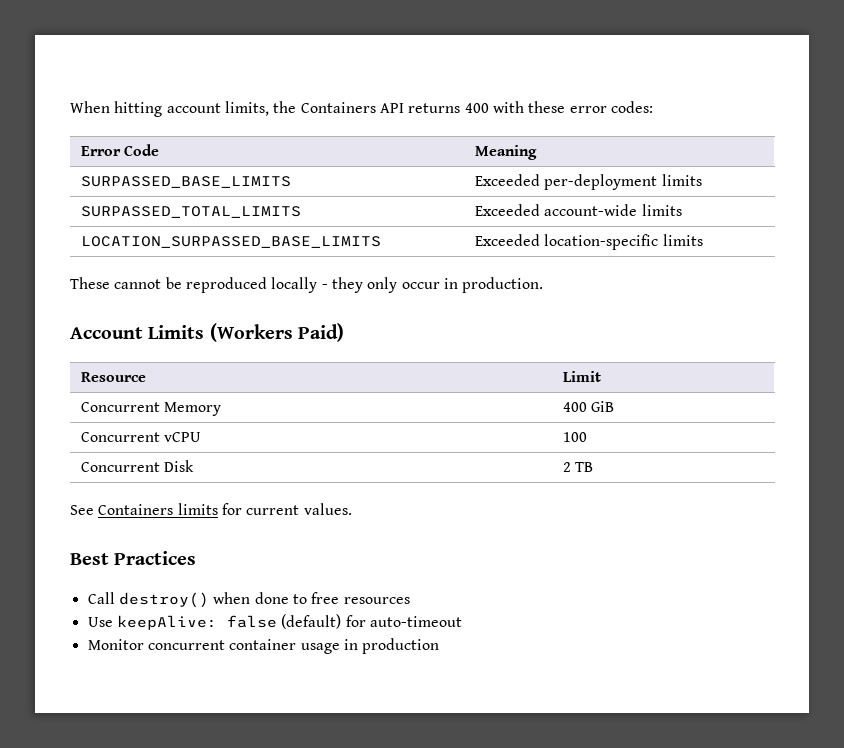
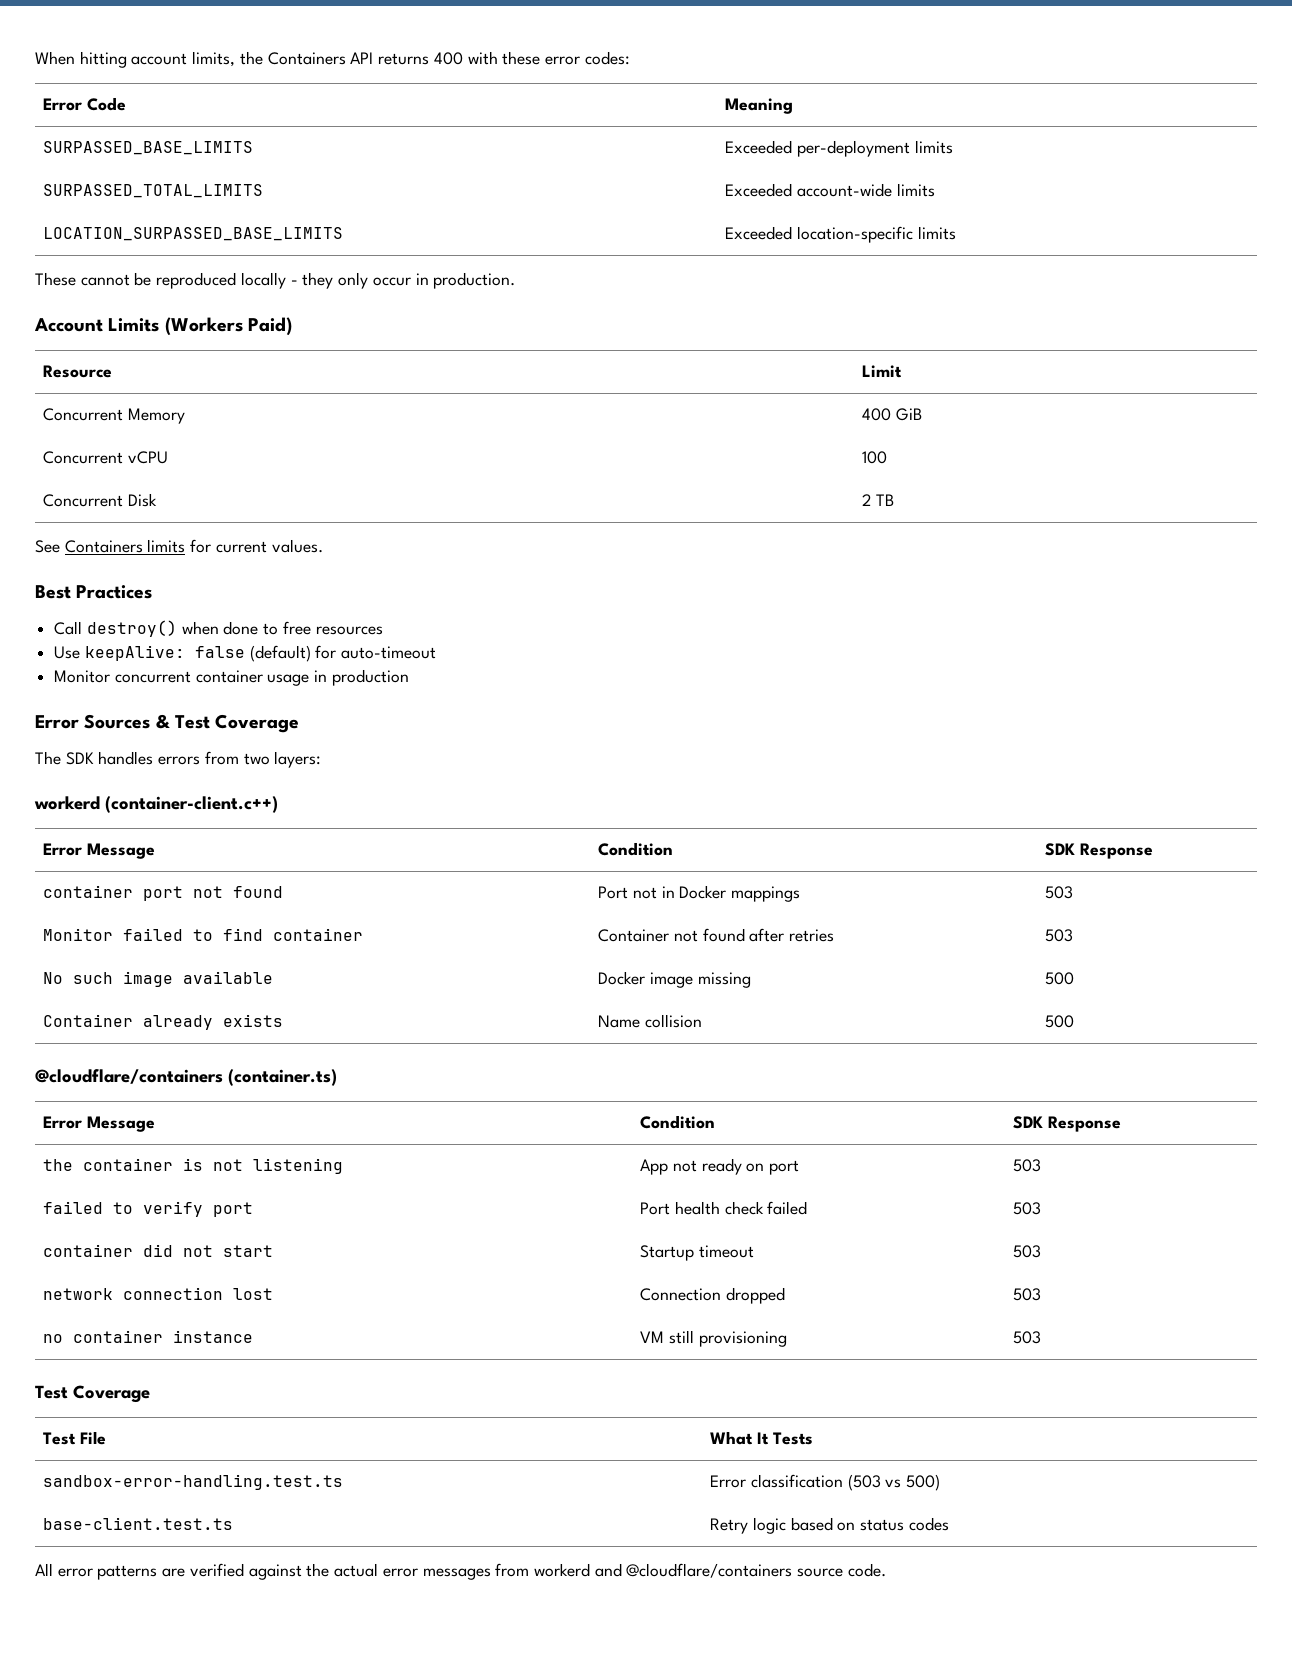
+ Error Sources & Test Coverage
+ The SDK handles errors from two layers:
+ workerd (container-client.c++)
+ Error Message | Condition | SDK Response
+ container port not found | Port not in Docker mappings | 503
+ Monitor failed to find container | Container not found after retries | 503
+ No such image available | Docker image missing | 500
+ Container already exists | Name collision | 500
+ @cloudflare/containers (container.ts)
+ Error Message | Condition | SDK Response
+ the container is not listening | App not ready on port | 503
+ failed to verify port | Port health check failed | 503
+ container did not start | Startup timeout | 503
+ network connection lost | Connection dropped | 503
+ no container instance | VM still provisioning | 503
+ Test Coverage
+ Test File | What It Tests
+ sandbox-error-handling.test.ts | Error classification (503 vs 500)
+ base-client.test.ts | Retry logic based on status codes
+ All error patterns are verified against the actual error messages from workerd and @cloudflare/containers source code.

